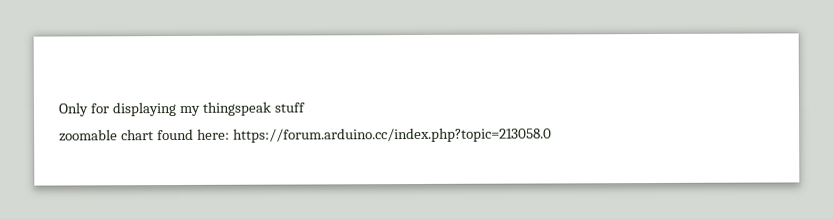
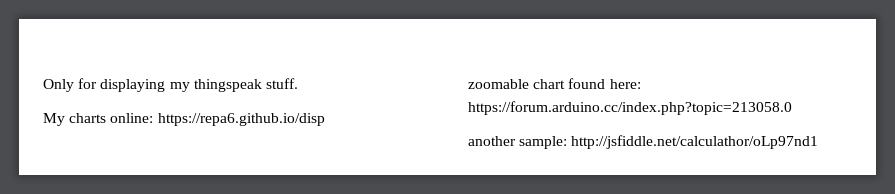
- Only for displaying my thingspeak stuff
+ Only for displaying my thingspeak stuff.
+ My charts online: https://repa6.github.io/disp
+ another sample: http://jsfiddle.net/calculathor/oLp97nd1

